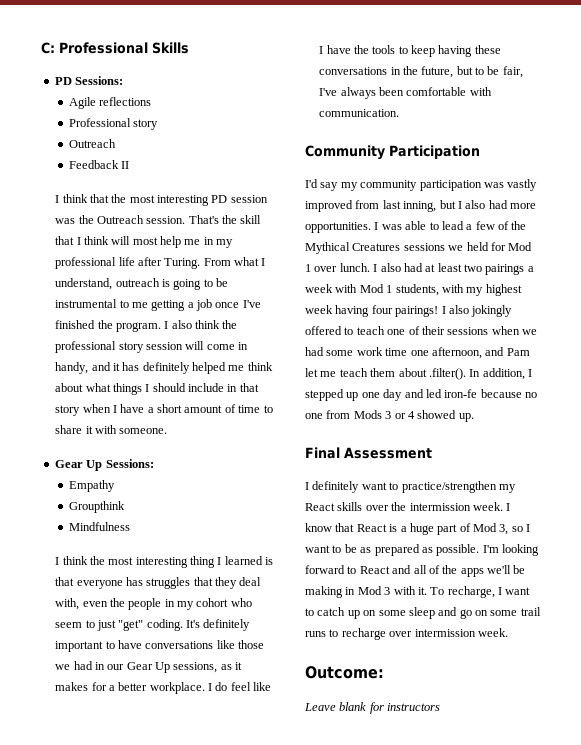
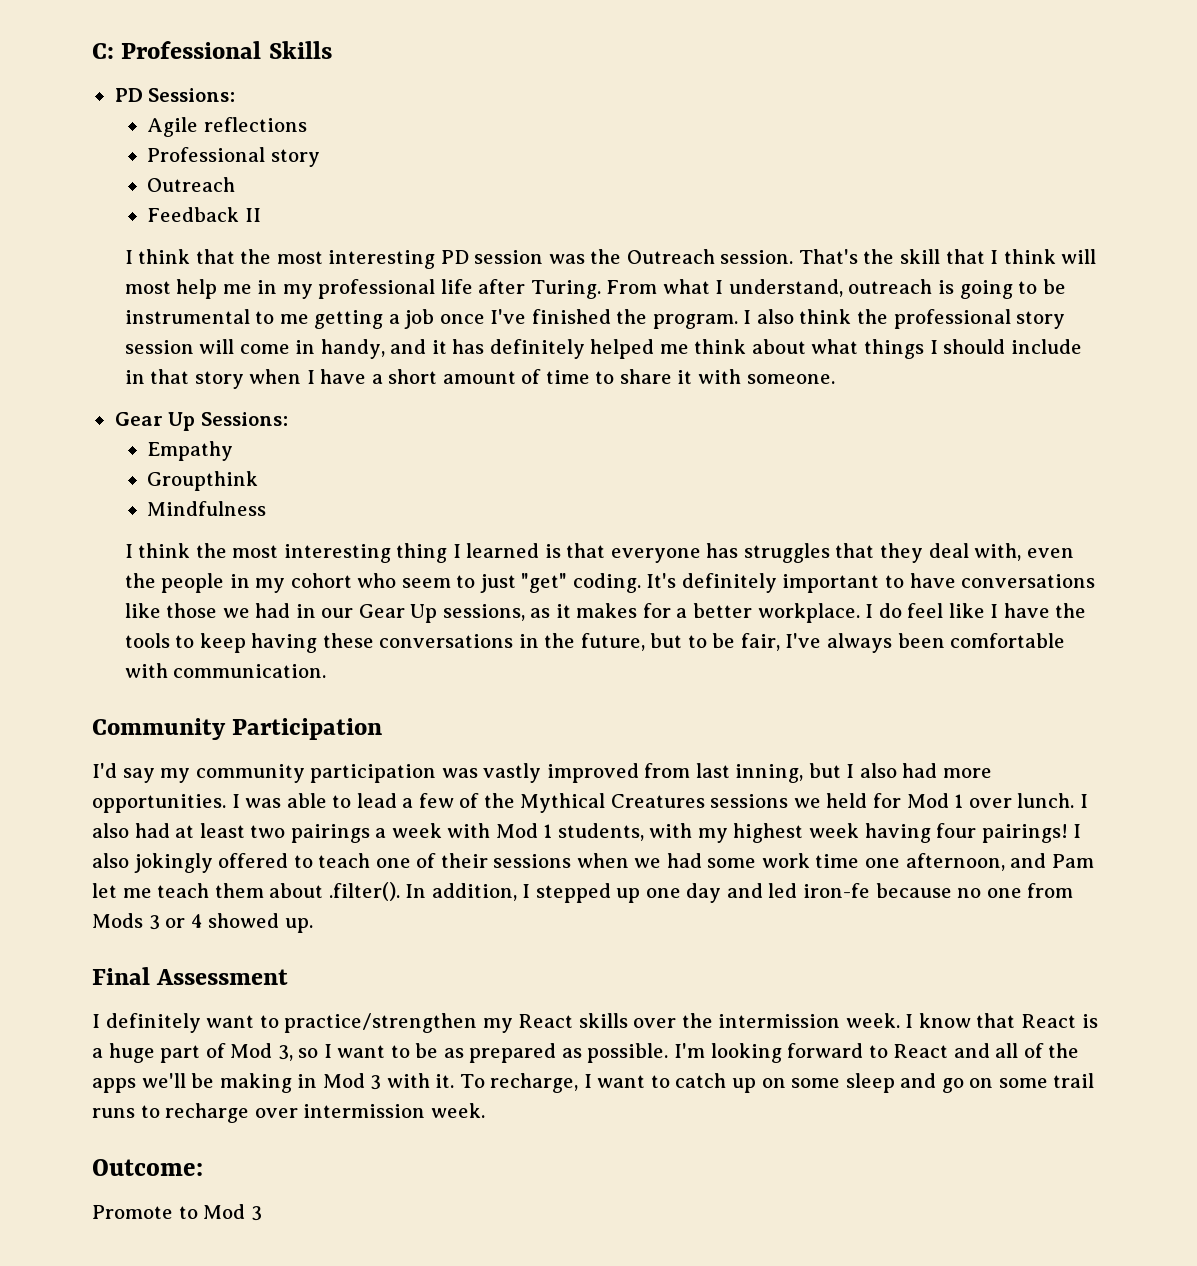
- Leave blank for instructors
+ Promote to Mod 3

